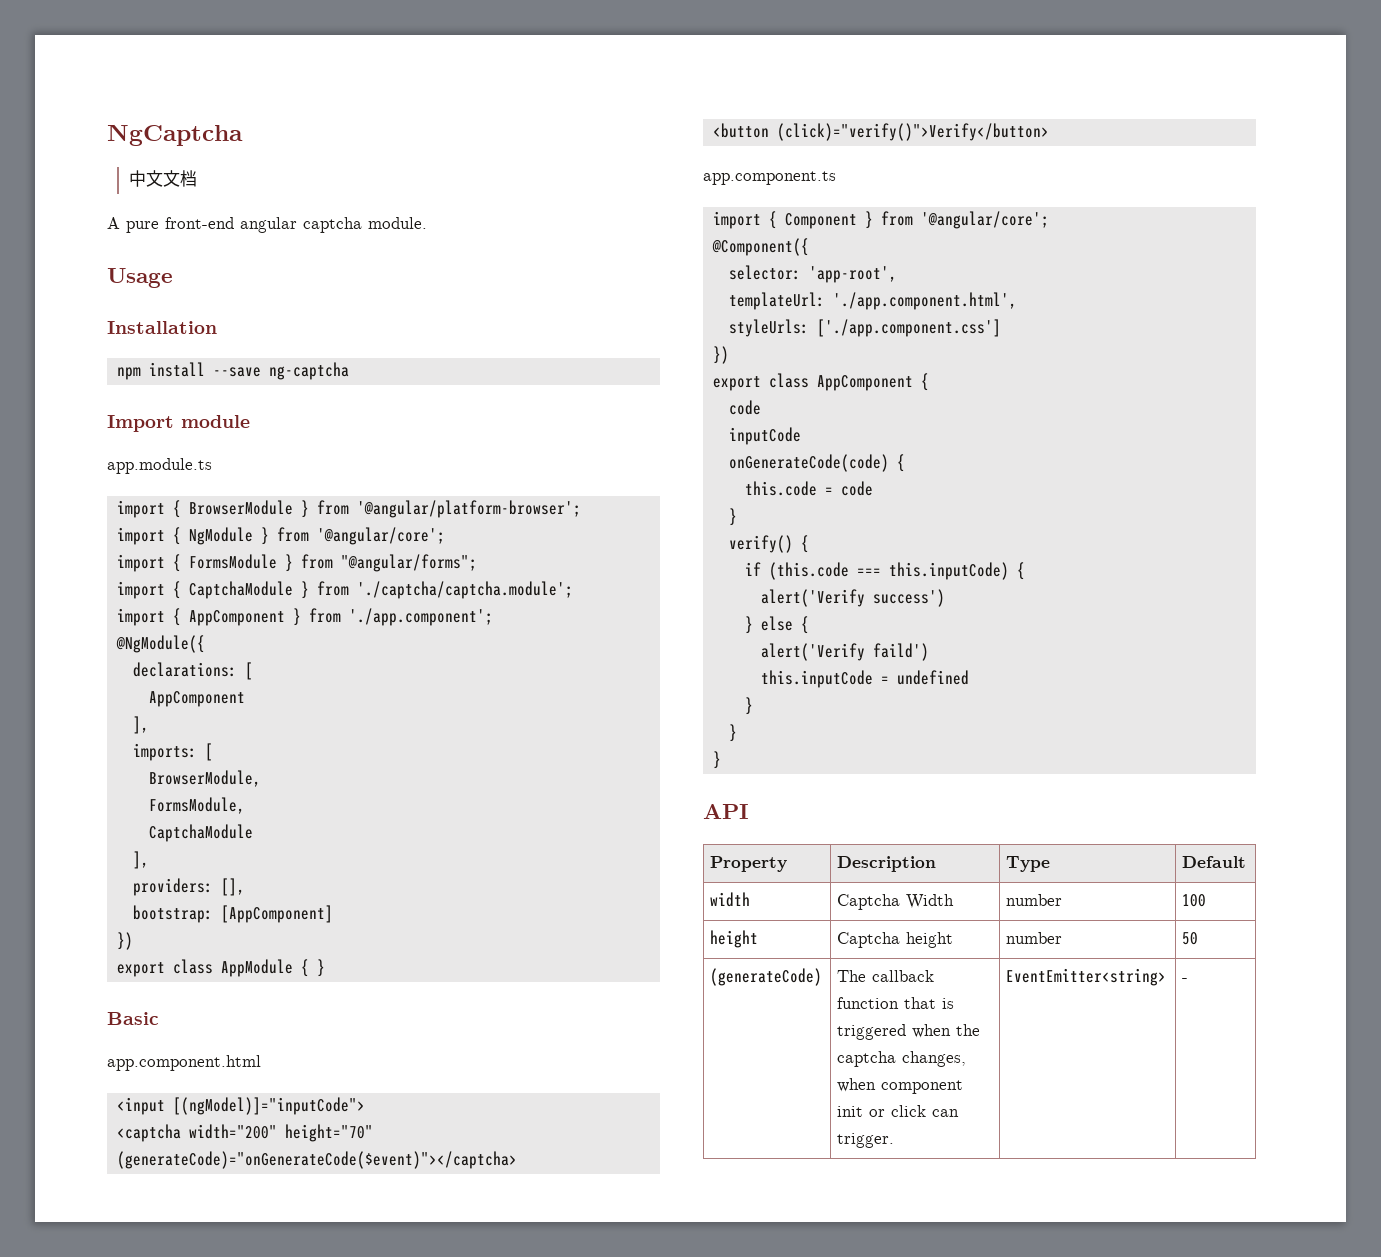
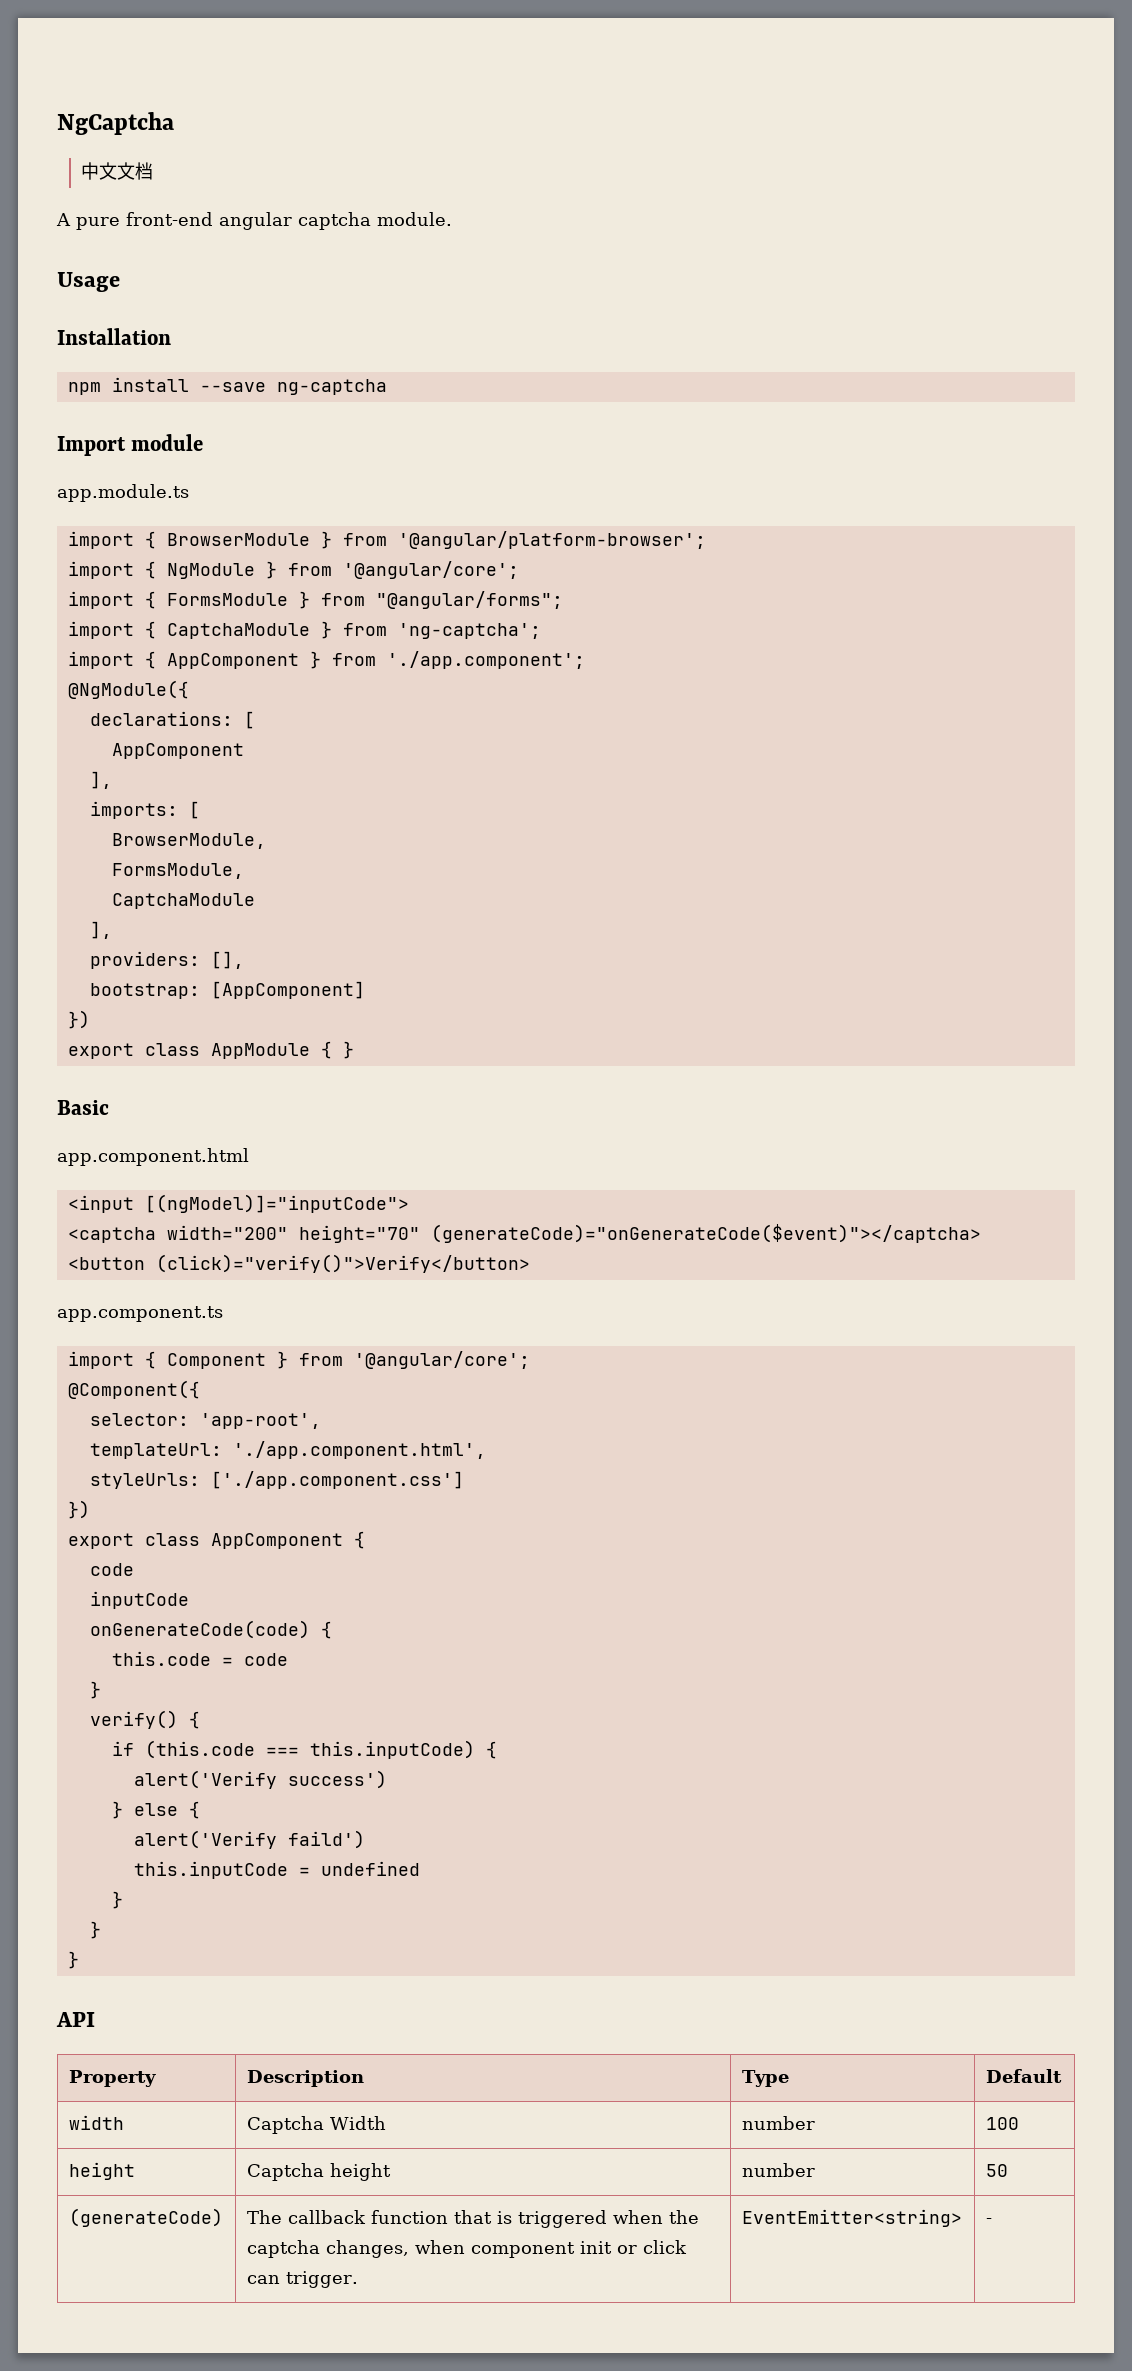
- import { CaptchaModule } from './captcha/captcha.module';
+ import { CaptchaModule } from 'ng-captcha';

